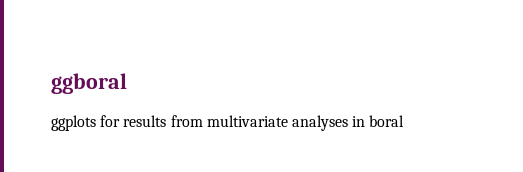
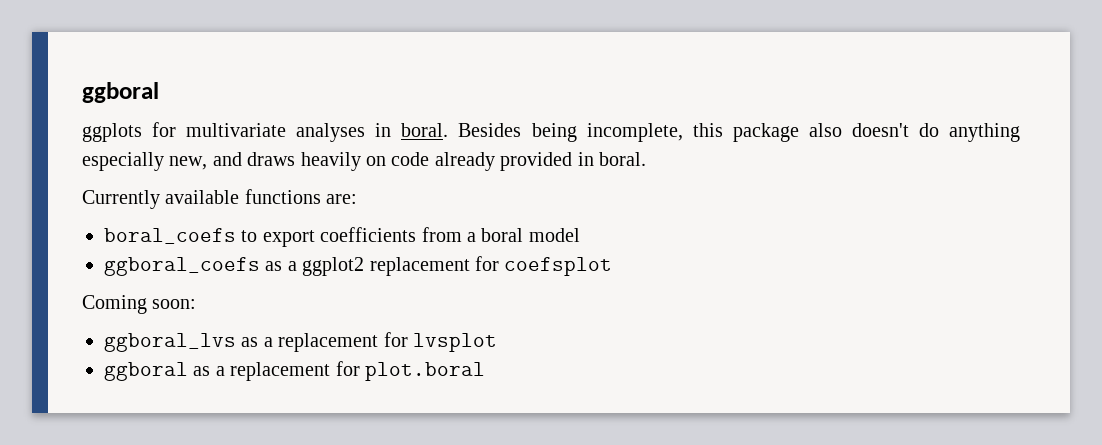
- ggplots for results from multivariate analyses in boral
+ ggplots for multivariate analyses in boral. Besides being incomplete, this package also doesn't do anything especially new, and draws heavily on code already provided in boral.
+ Currently available functions are:
+ boral_coefs to export coefficients from a boral model
+ ggboral_coefs as a ggplot2 replacement for coefsplot
+ Coming soon:
+ ggboral_lvs as a replacement for lvsplot
+ ggboral as a replacement for plot.boral

